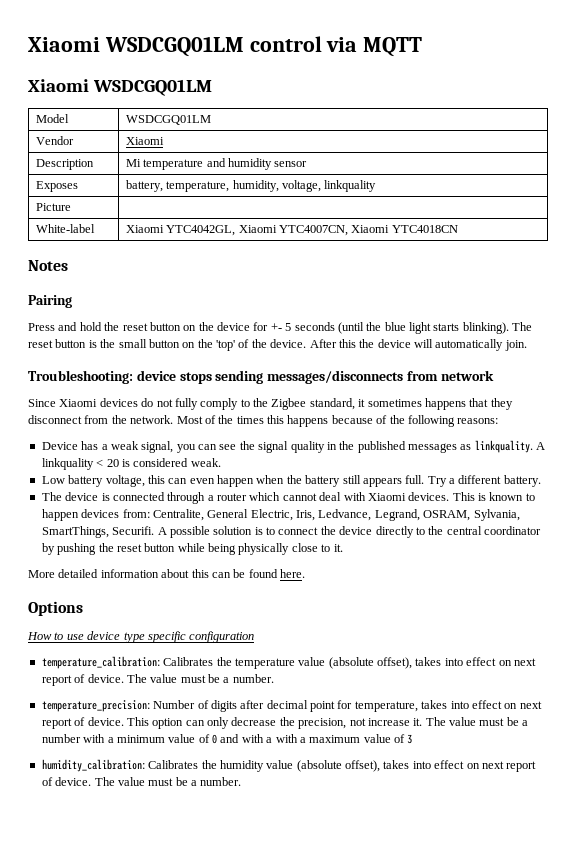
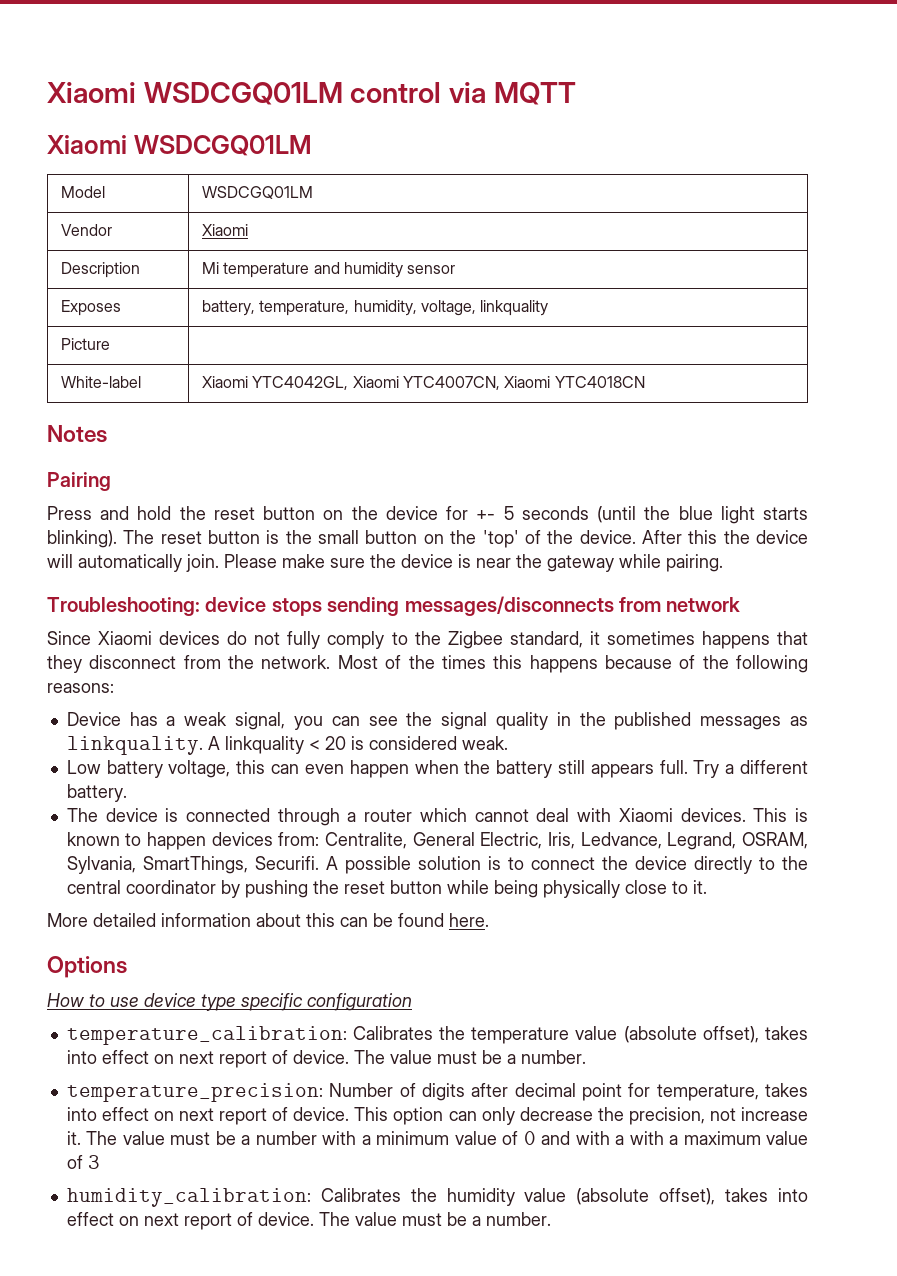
+ Please make sure the device is near the gateway while pairing.

